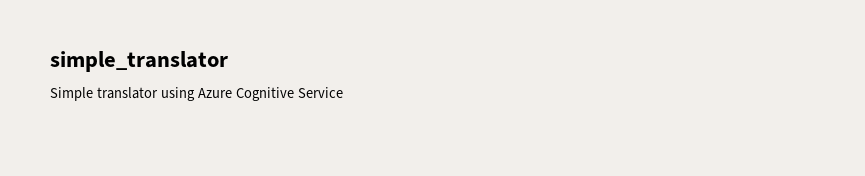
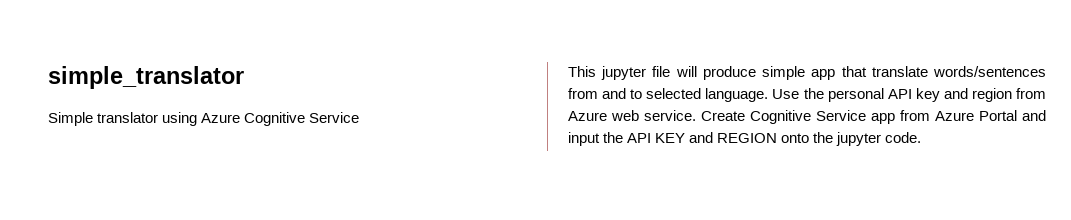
+ This jupyter file will produce simple app that translate words/sentences from and to selected language. Use the personal API key and region from Azure web service. Create Cognitive Service app from Azure Portal and input the API KEY and REGION onto the jupyter code.

